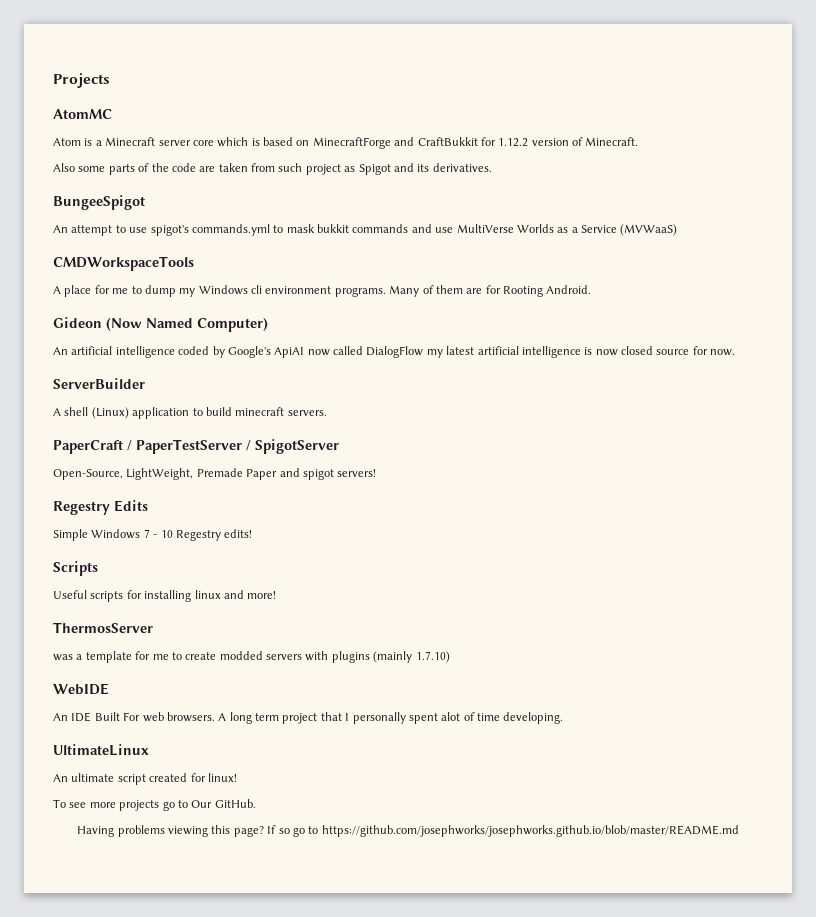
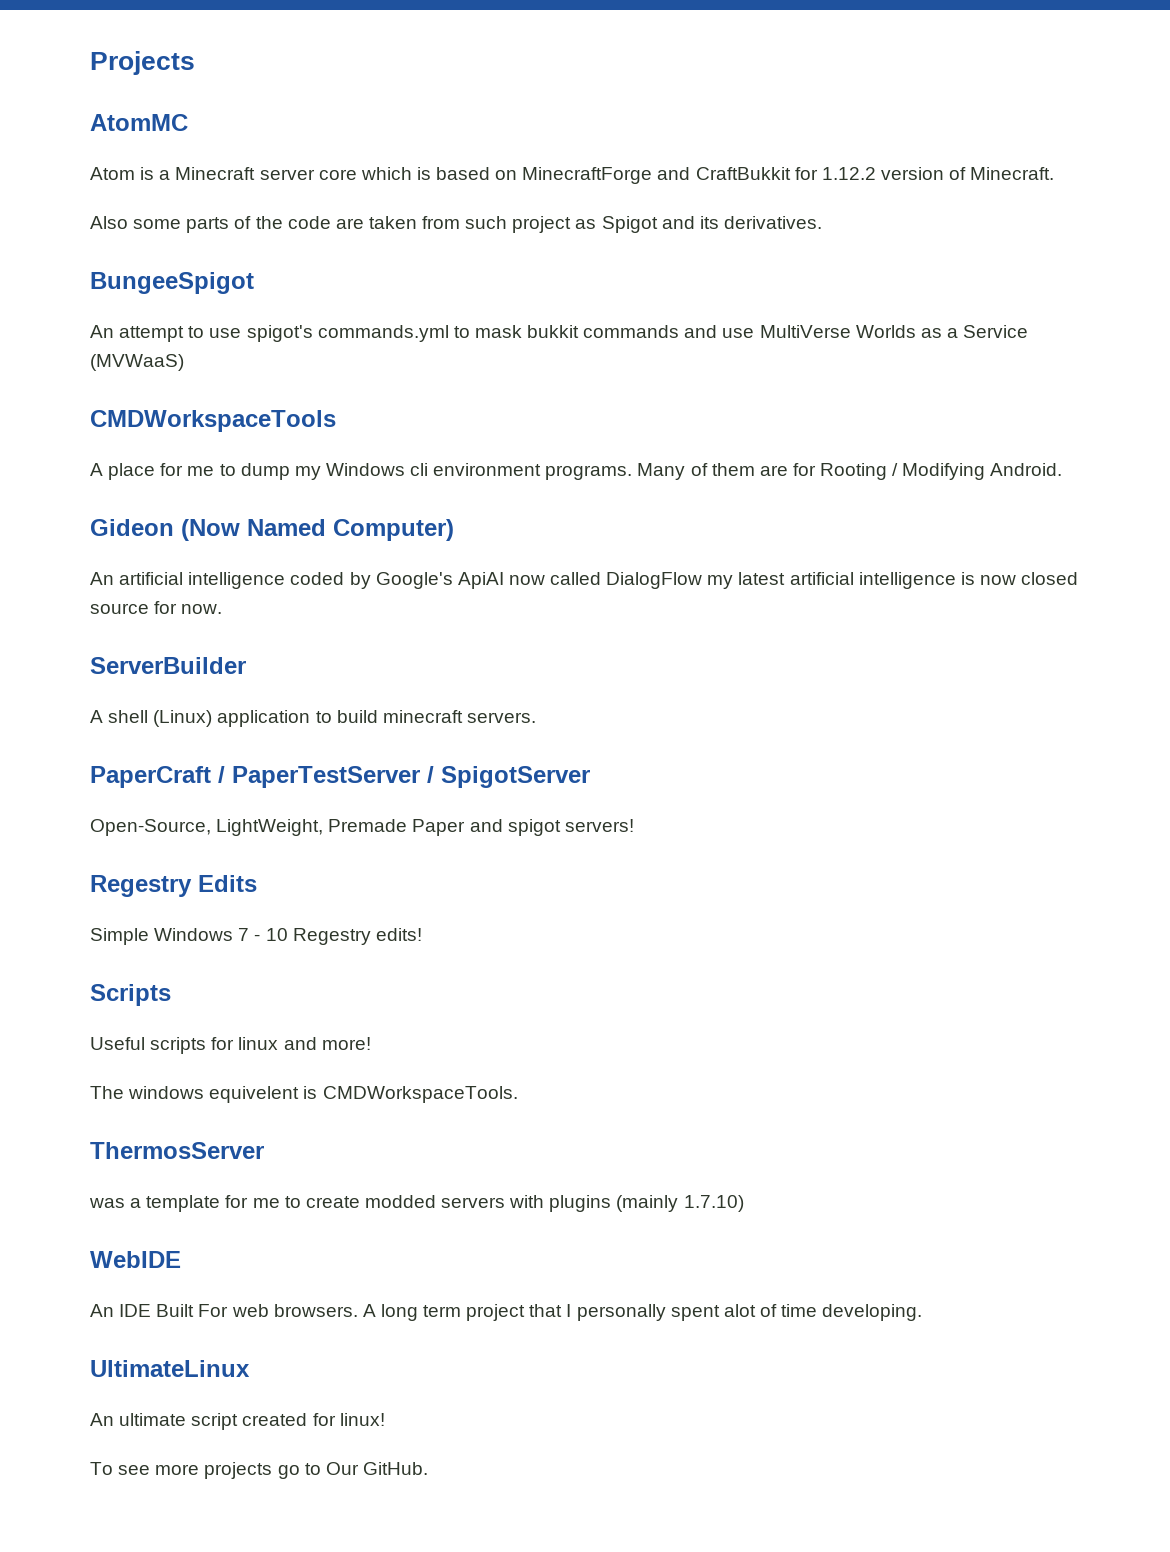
- Many of them are for Rooting Android.
+ Many of them are for Rooting / Modifying Android.
- Useful scripts for installing linux and more!
+ Useful scripts for linux and more!
+ The windows equivelent is CMDWorkspaceTools.
- Having problems viewing this page? If so go to https://github.com/josephworks/josephworks.github.io/blob/master/README.md

